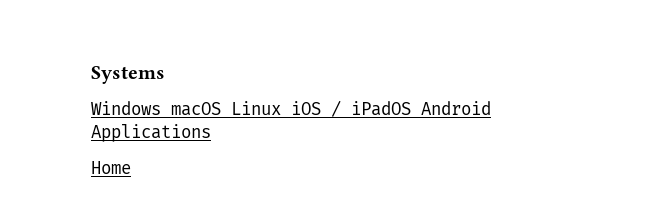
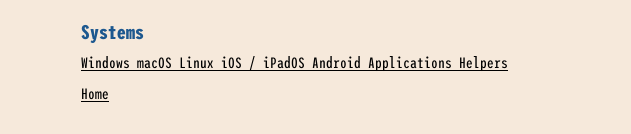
- Windows macOS Linux iOS / iPadOS Android Applications
+ Windows macOS Linux iOS / iPadOS Android Applications Helpers

